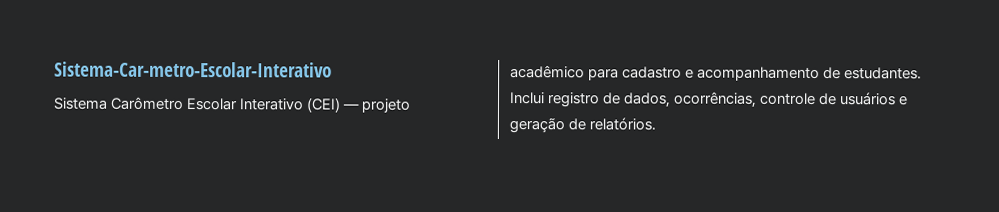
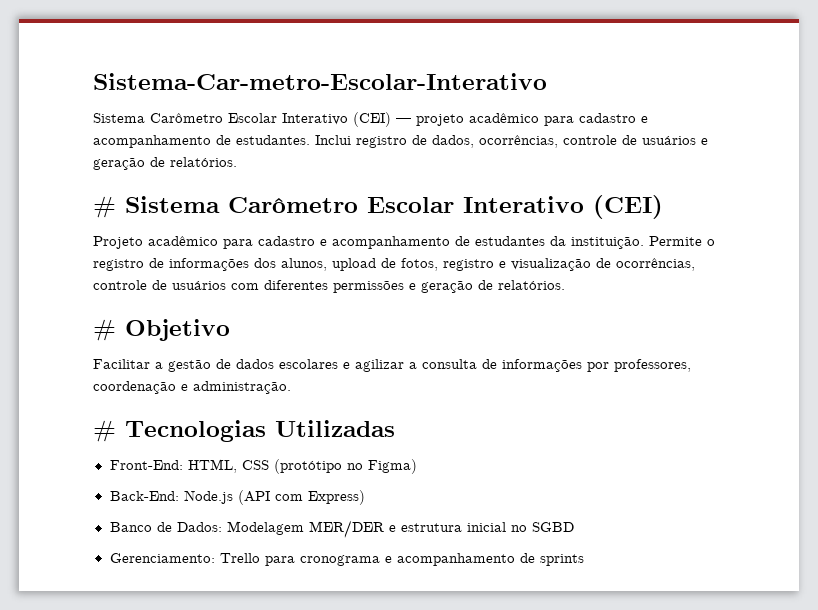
+ # Sistema Carômetro Escolar Interativo (CEI)
+ Projeto acadêmico para cadastro e acompanhamento de estudantes da instituição. Permite o registro de informações dos alunos, upload de fotos, registro e visualização de ocorrências, controle de usuários com diferentes permissões e geração de relatórios.
+ # Objetivo
+ Facilitar a gestão de dados escolares e agilizar a consulta de informações por professores, coordenação e administração.
+ # Tecnologias Utilizadas
+ Front-End: HTML, CSS (protótipo no Figma)
+ Back-End: Node.js (API com Express)
+ Banco de Dados: Modelagem MER/DER e estrutura inicial no SGBD
+ Gerenciamento: Trello para cronograma e acompanhamento de sprints

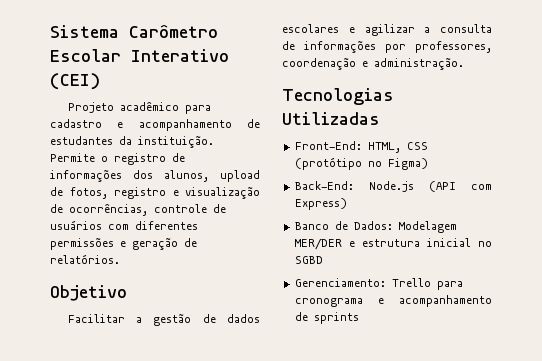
- Sistema-Car-metro-Escolar-Interativo
- Sistema Carômetro Escolar Interativo (CEI) — projeto acadêmico para cadastro e acompanhamento de estudantes. Inclui registro de dados, ocorrências, controle de usuários e geração de relatórios.
- # Sistema Carômetro Escolar Interativo (CEI)
+ Sistema Carômetro Escolar Interativo (CEI)
- # Objetivo
+ Objetivo
- # Tecnologias Utilizadas
+ Tecnologias Utilizadas

